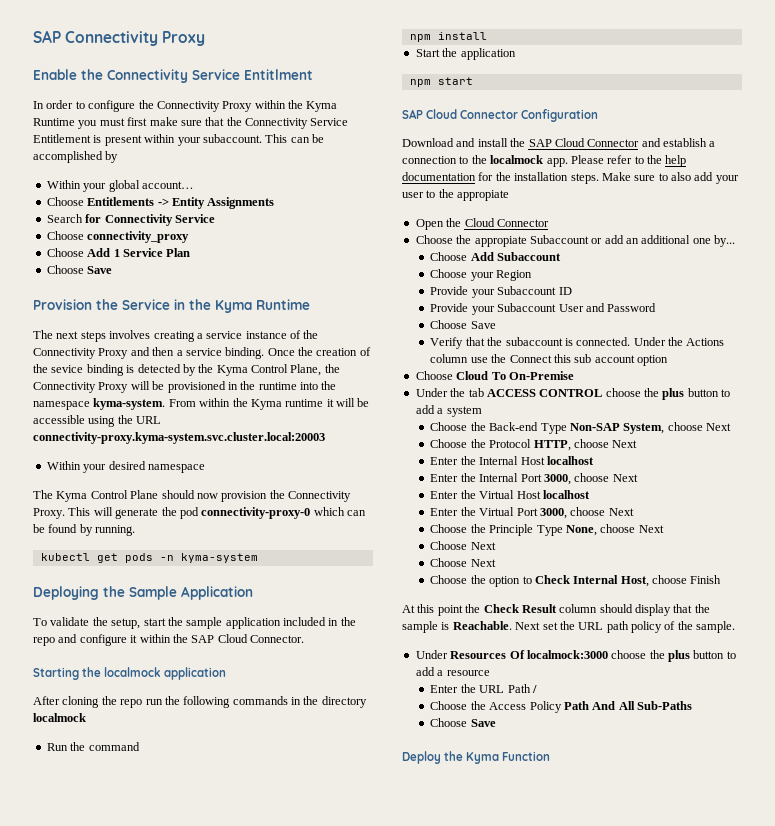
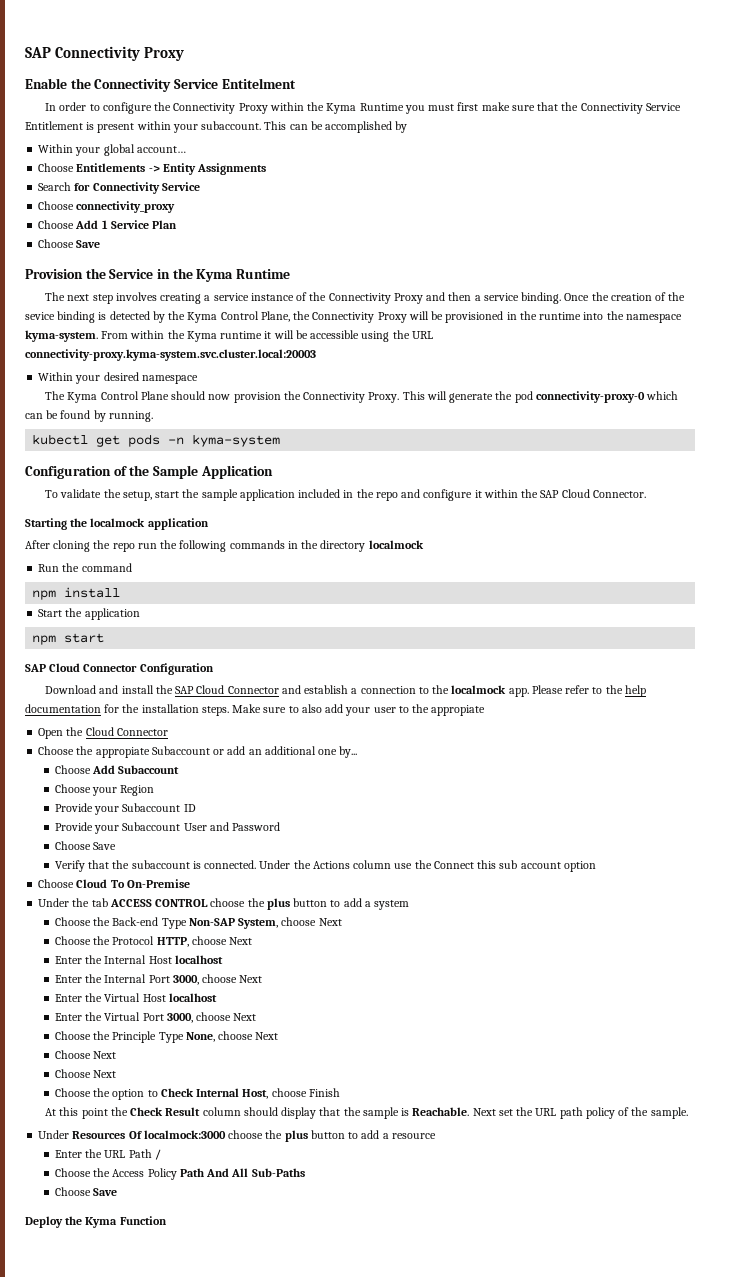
- Enable the Connectivity Service Entitlment
+ Enable the Connectivity Service Entitelment
- The next steps involves creating a service instance of the Connectivity Proxy and then a service binding.
+ The next step involves creating a service instance of the Connectivity Proxy and then a service binding.
- Deploying the Sample Application
+ Configuration of the Sample Application

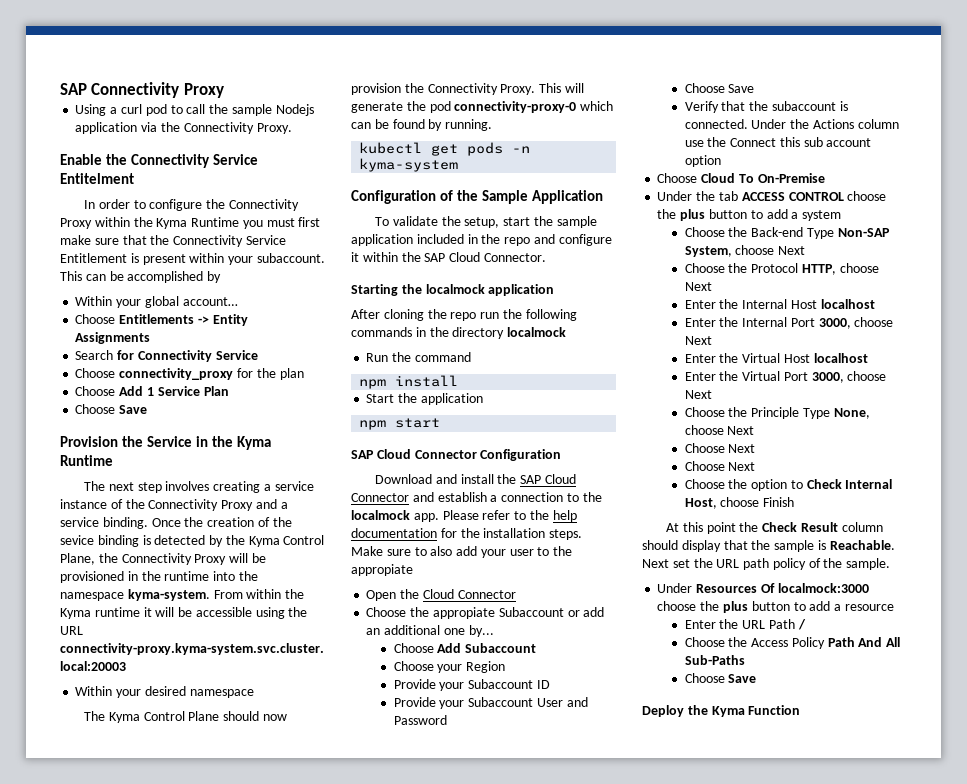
+ Using a curl pod to call the sample Nodejs application via the Connectivity Proxy.
- Choose connectivity_proxy
+ Choose connectivity_proxy for the plan
- The next step involves creating a service instance of the Connectivity Proxy and then a service binding.
+ The next step involves creating a service instance of the Connectivity Proxy and a service binding.

